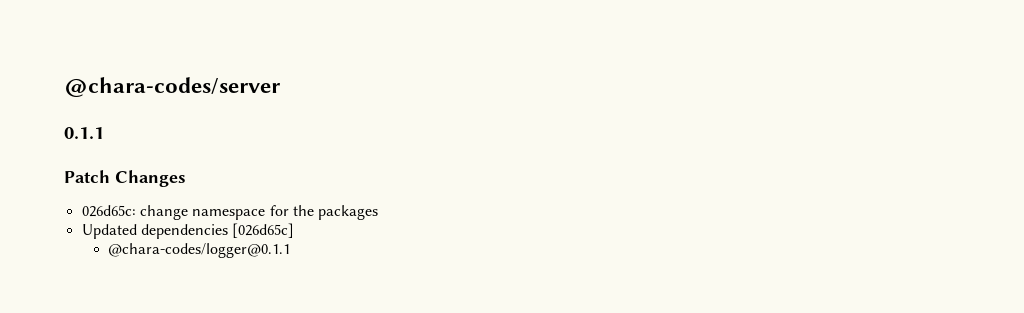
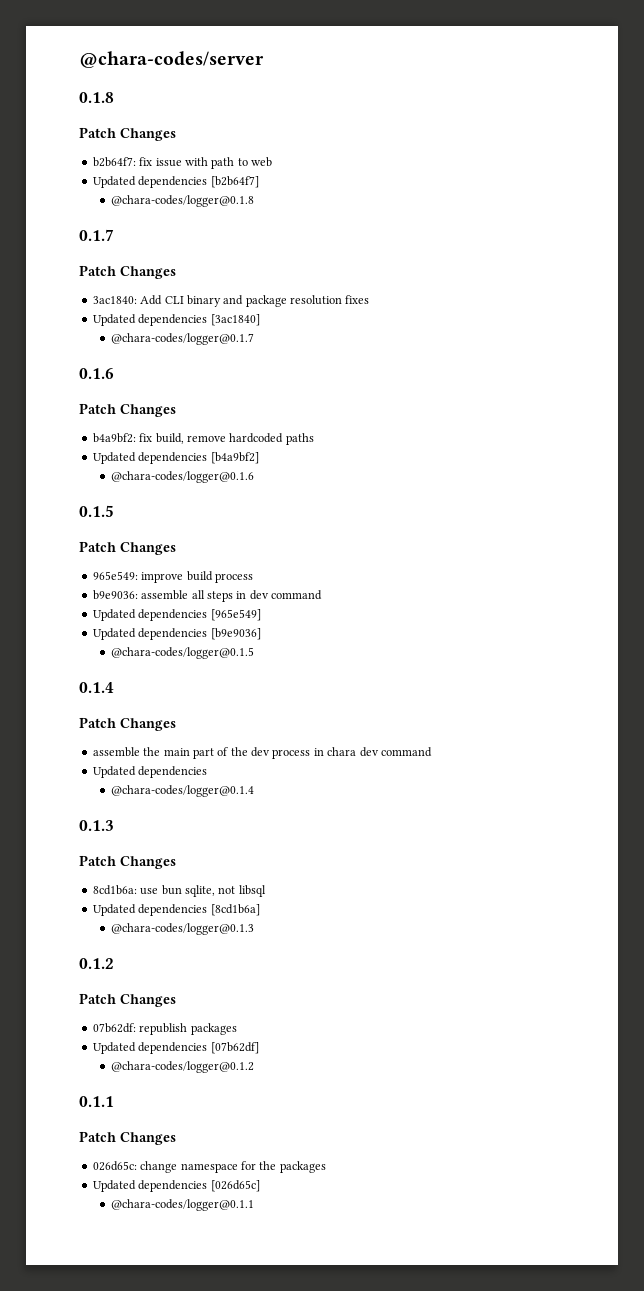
+ 0.1.8
+ Patch Changes
+ b2b64f7: fix issue with path to web
+ Updated dependencies [b2b64f7]
+ @chara-codes/logger@0.1.8
+ 0.1.7
+ Patch Changes
+ 3ac1840: Add CLI binary and package resolution fixes
+ Updated dependencies [3ac1840]
+ @chara-codes/logger@0.1.7
+ 0.1.6
+ Patch Changes
+ b4a9bf2: fix build, remove hardcoded paths
+ Updated dependencies [b4a9bf2]
+ @chara-codes/logger@0.1.6
+ 0.1.5
+ Patch Changes
+ 965e549: improve build process
+ b9e9036: assemble all steps in dev command
+ Updated dependencies [965e549]
+ Updated dependencies [b9e9036]
+ @chara-codes/logger@0.1.5
+ 0.1.4
+ Patch Changes
+ assemble the main part of the dev process in chara dev command
+ Updated dependencies
+ @chara-codes/logger@0.1.4
+ 0.1.3
+ Patch Changes
+ 8cd1b6a: use bun sqlite, not libsql
+ Updated dependencies [8cd1b6a]
+ @chara-codes/logger@0.1.3
+ 0.1.2
+ Patch Changes
+ 07b62df: republish packages
+ Updated dependencies [07b62df]
+ @chara-codes/logger@0.1.2

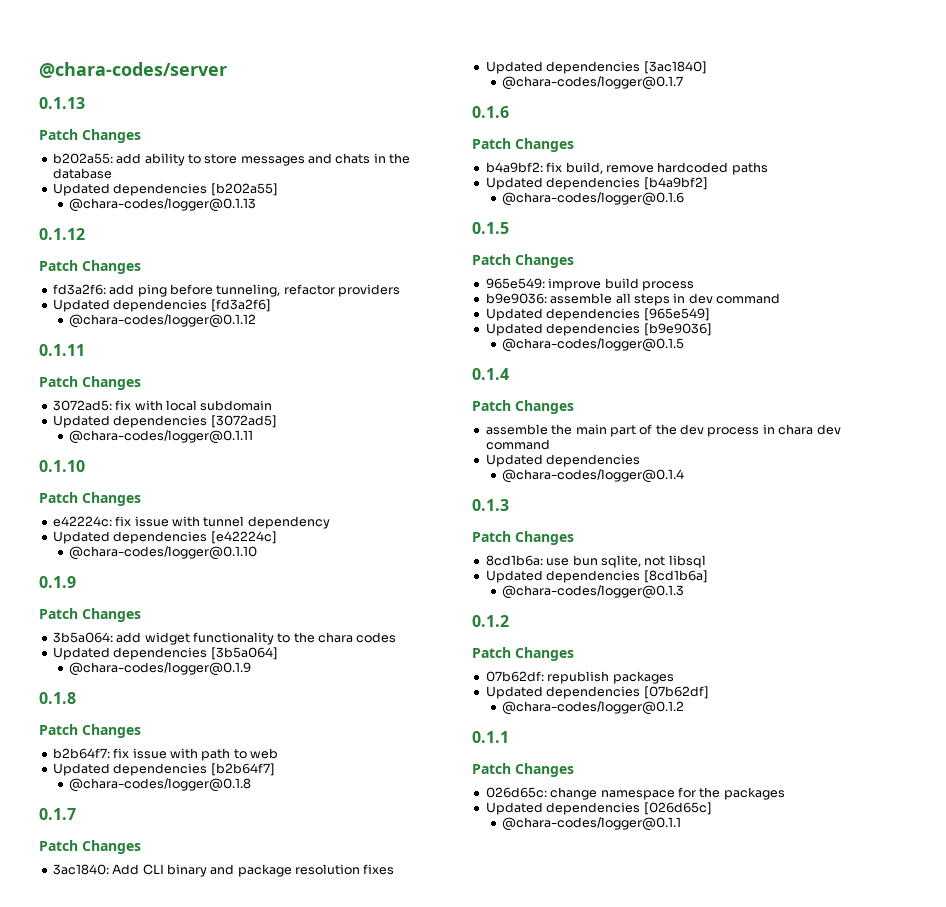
+ 0.1.13
+ Patch Changes
+ b202a55: add ability to store messages and chats in the database
+ Updated dependencies [b202a55]
+ @chara-codes/logger@0.1.13
+ 0.1.12
+ Patch Changes
+ fd3a2f6: add ping before tunneling, refactor providers
+ Updated dependencies [fd3a2f6]
+ @chara-codes/logger@0.1.12
+ 0.1.11
+ Patch Changes
+ 3072ad5: fix with local subdomain
+ Updated dependencies [3072ad5]
+ @chara-codes/logger@0.1.11
+ 0.1.10
+ Patch Changes
+ e42224c: fix issue with tunnel dependency
+ Updated dependencies [e42224c]
+ @chara-codes/logger@0.1.10
+ 0.1.9
+ Patch Changes
+ 3b5a064: add widget functionality to the chara codes
+ Updated dependencies [3b5a064]
+ @chara-codes/logger@0.1.9

